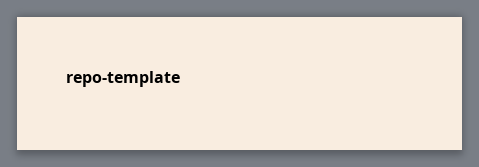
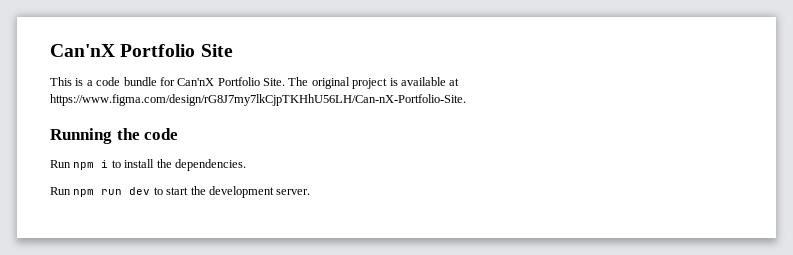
- repo-template
+ Can'nX Portfolio Site
+ This is a code bundle for Can'nX Portfolio Site. The original project is available at https://www.figma.com/design/rG8J7my7lkCjpTKHhU56LH/Can-nX-Portfolio-Site.
+ Running the code
+ Run npm i to install the dependencies.
+ Run npm run dev to start the development server.

